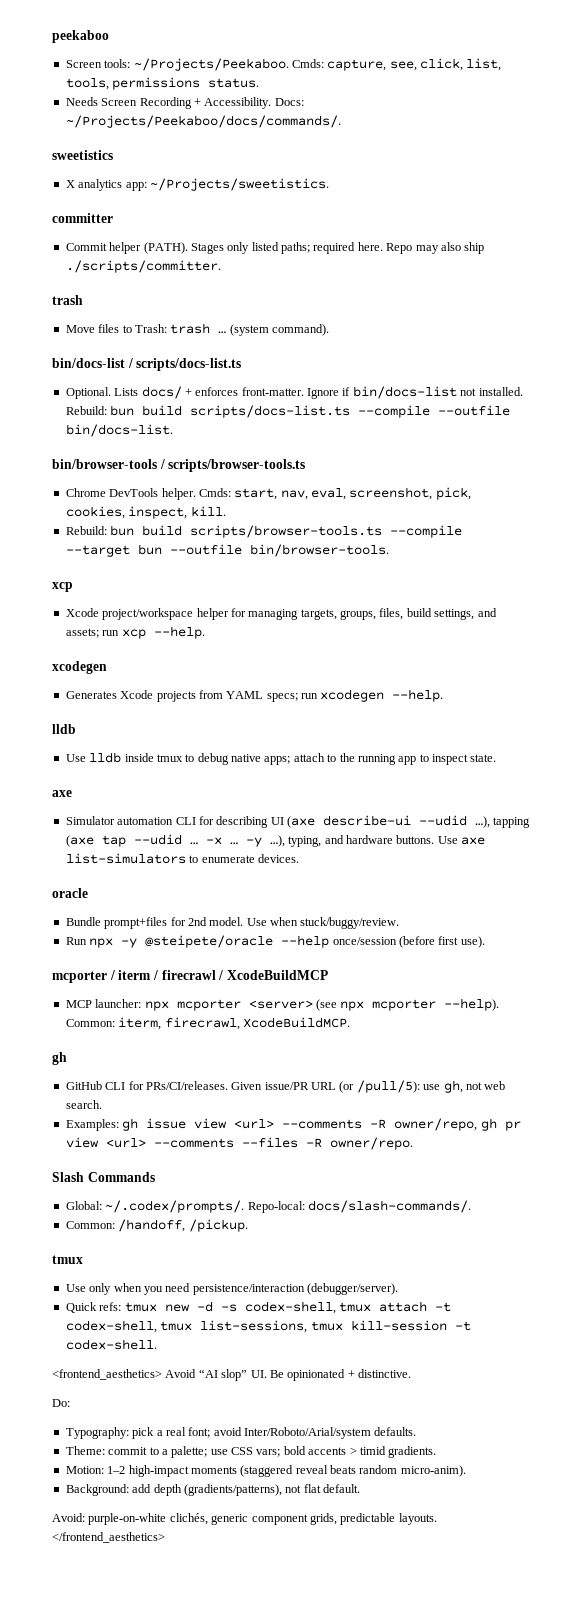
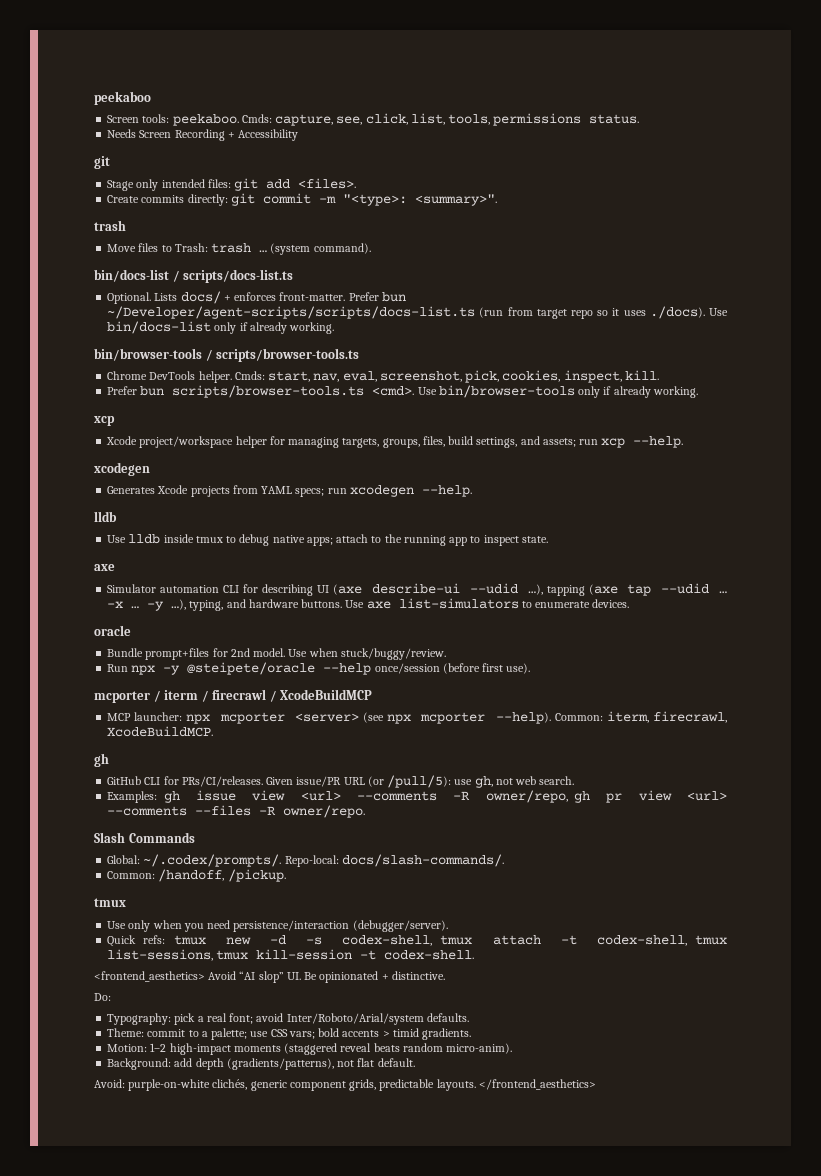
- Screen tools: ~/Projects/Peekaboo.
+ Screen tools: peekaboo.
- Needs Screen Recording + Accessibility. Docs: ~/Projects/Peekaboo/docs/commands/.
- sweetistics
- X analytics app: ~/Projects/sweetistics.
- committer
- Commit helper (PATH). Stages only listed paths; required here. Repo may also ship ./scripts/committer.
+ Needs Screen Recording + Accessibility
+ git
+ Stage only intended files: git add <files>.
+ Create commits directly: git commit -m "<type>: <summary>".
- Ignore if bin/docs-list not installed. Rebuild: bun build scripts/docs-list.ts --compile --outfile bin/docs-list.
+ Prefer bun ~/Developer/agent-scripts/scripts/docs-list.ts (run from target repo so it uses ./docs). Use bin/docs-list only if already working.
- Rebuild: bun build scripts/browser-tools.ts --compile --target bun --outfile bin/browser-tools.
+ Prefer bun scripts/browser-tools.ts <cmd>. Use bin/browser-tools only if already working.

